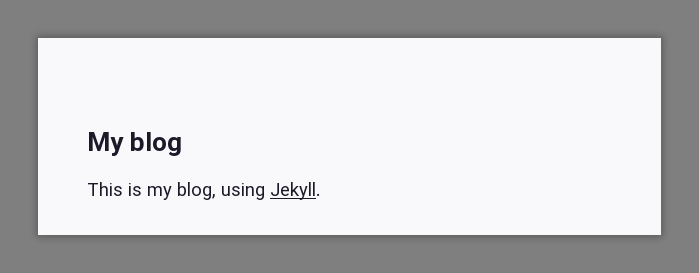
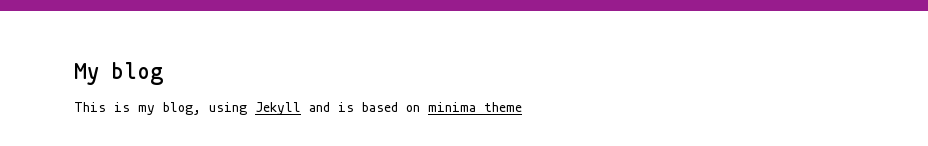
- This is my blog, using Jekyll.
+ This is my blog, using Jekyll and is based on minima theme

